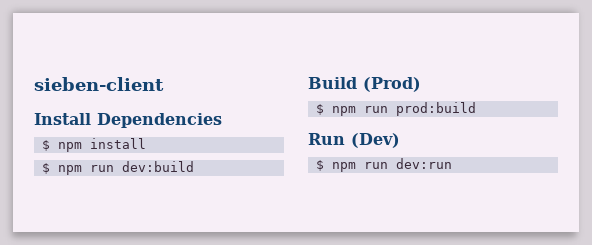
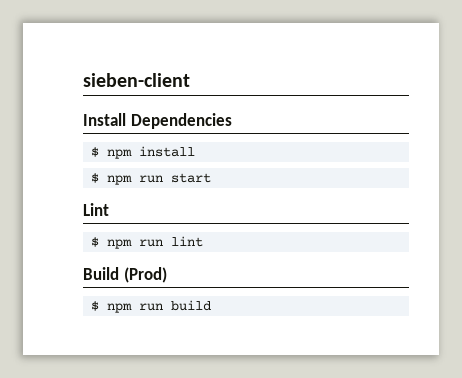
- $ npm run dev:build
+ $ npm run start
+ Lint
+ $ npm run lint
- $ npm run prod:build
- Run (Dev)
- $ npm run dev:run
+ $ npm run build

